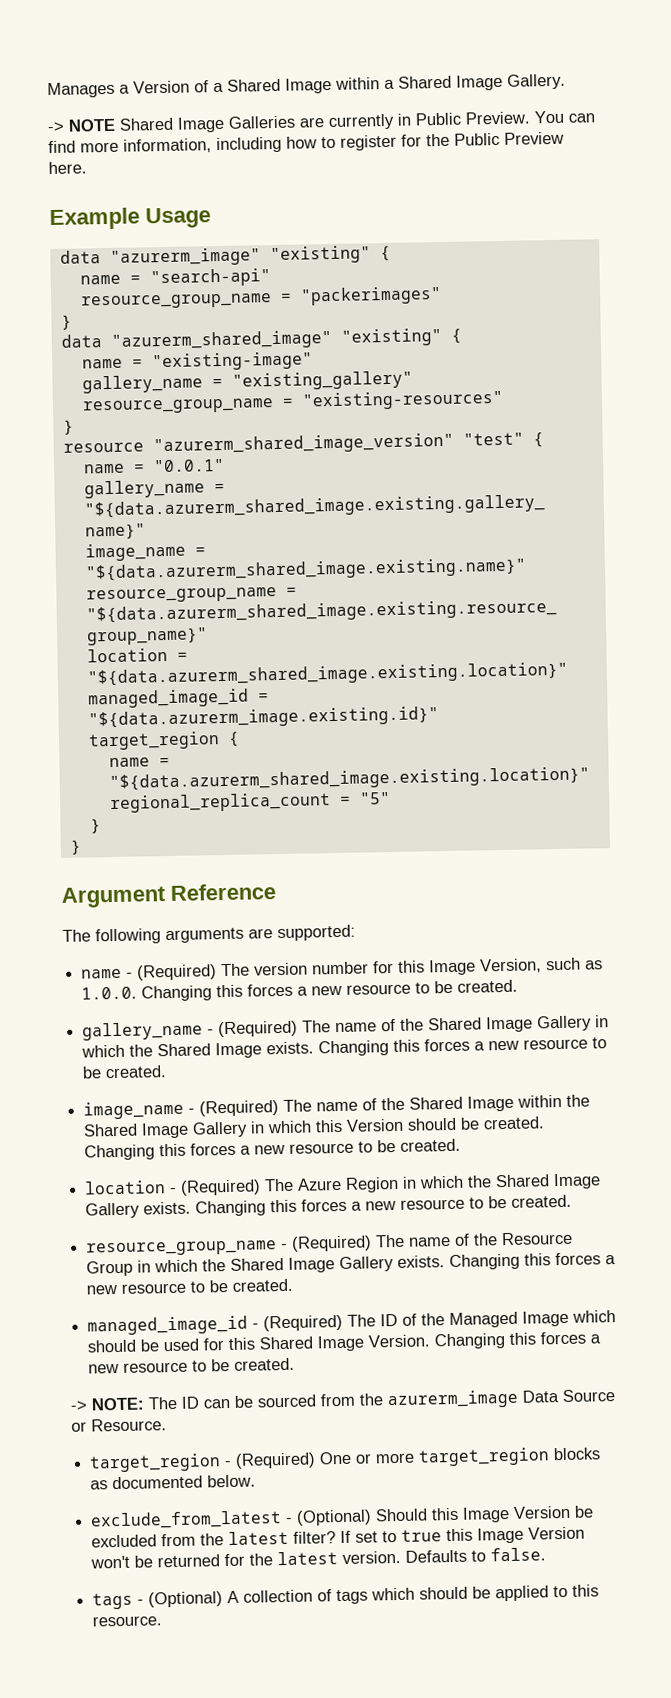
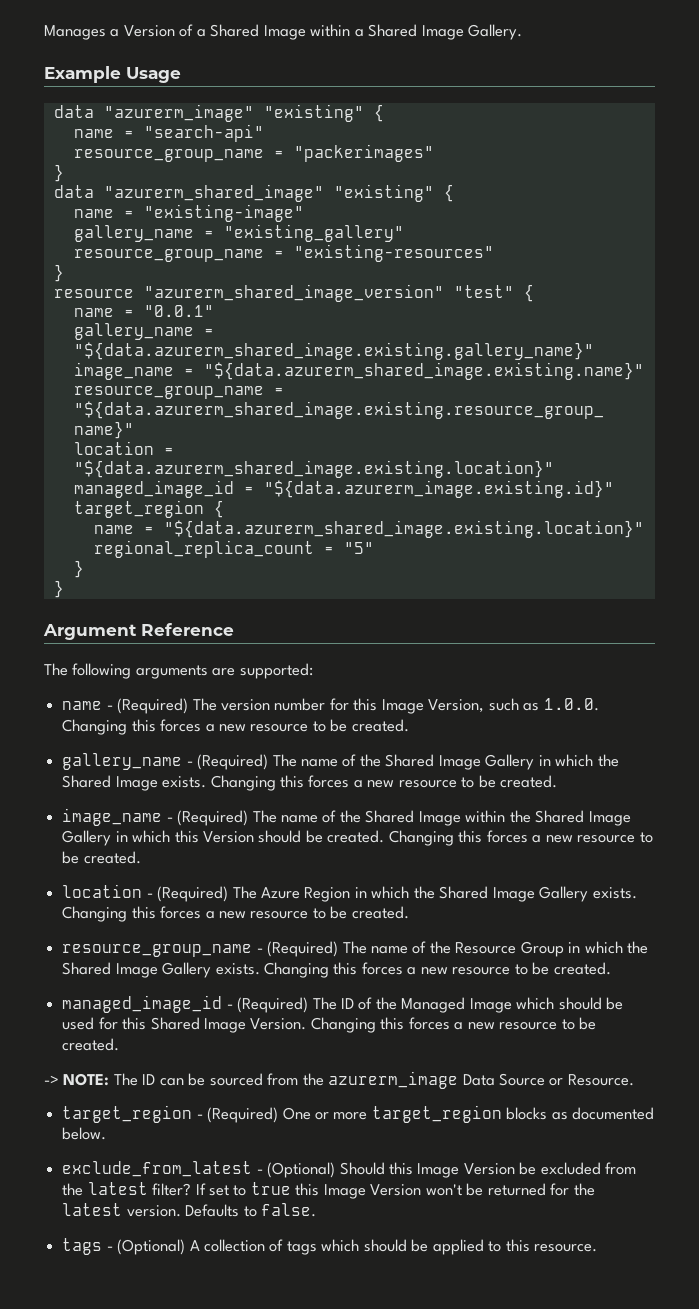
- -> NOTE Shared Image Galleries are currently in Public Preview. You can find more information, including how to register for the Public Preview here.

